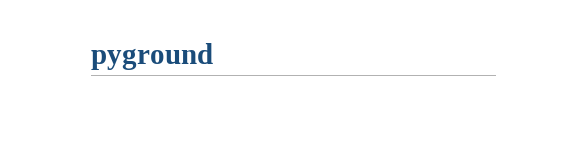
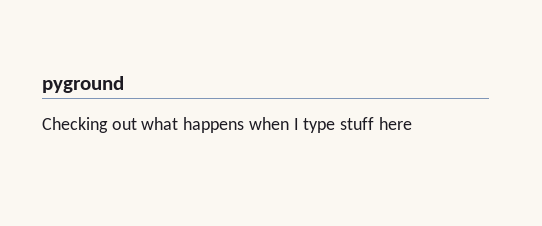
+ Checking out what happens when I type stuff here

